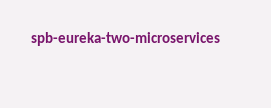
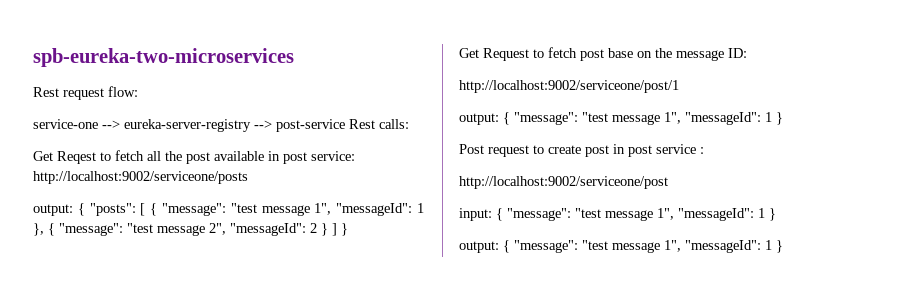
+ Rest request flow:
+ service-one --> eureka-server-registry --> post-service Rest calls:
+ Get Reqest to fetch all the post available in post service: http://localhost:9002/serviceone/posts
+ output: { "posts": [ { "message": "test message 1", "messageId": 1 }, { "message": "test message 2", "messageId": 2 } ] }
+ Get Request to fetch post base on the message ID:
+ http://localhost:9002/serviceone/post/1
+ output: { "message": "test message 1", "messageId": 1 }
+ Post request to create post in post service :
+ http://localhost:9002/serviceone/post
+ input: { "message": "test message 1", "messageId": 1 }
+ output: { "message": "test message 1", "messageId": 1 }

